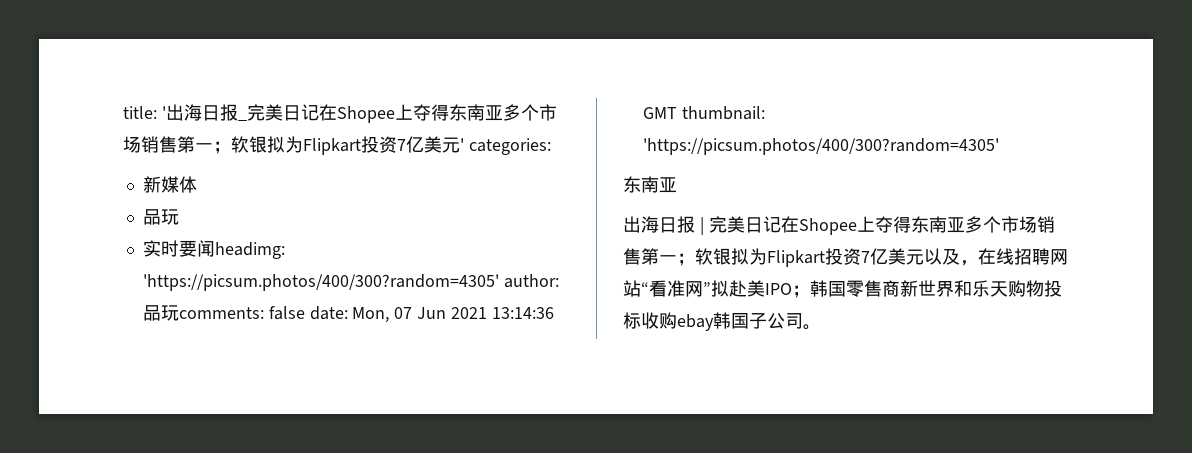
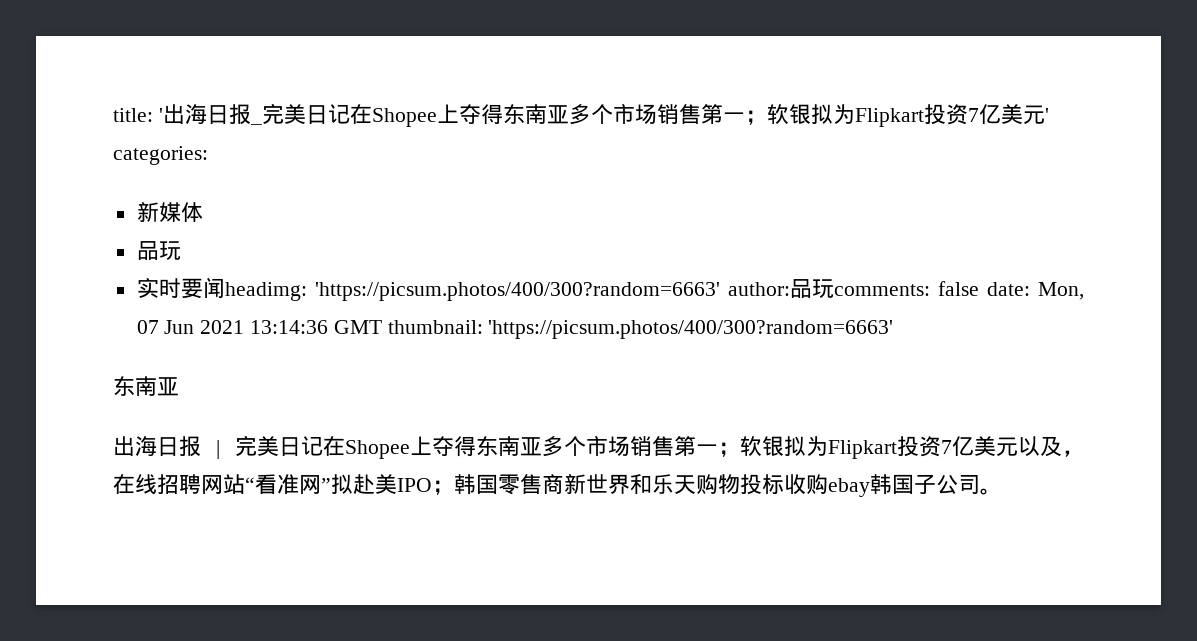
- 实时要闻headimg: 'https://picsum.photos/400/300?random=4305' author:品玩comments: false date: Mon, 07 Jun 2021 13:14:36 GMT thumbnail: 'https://picsum.photos/400/300?random=4305'
+ 实时要闻headimg: 'https://picsum.photos/400/300?random=6663' author:品玩comments: false date: Mon, 07 Jun 2021 13:14:36 GMT thumbnail: 'https://picsum.photos/400/300?random=6663'

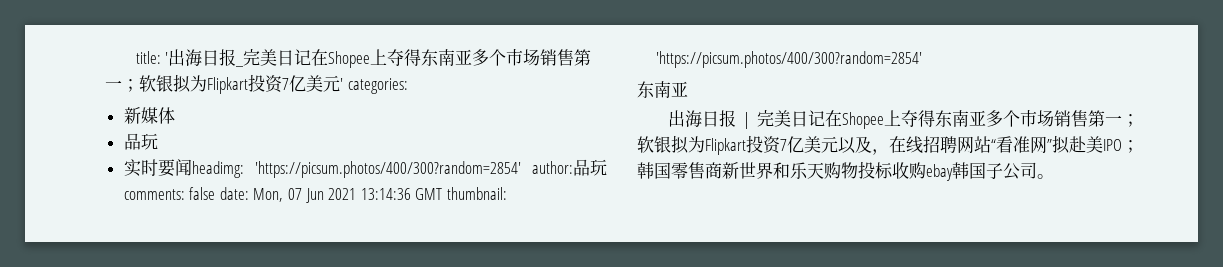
- 实时要闻headimg: 'https://picsum.photos/400/300?random=6663' author:品玩comments: false date: Mon, 07 Jun 2021 13:14:36 GMT thumbnail: 'https://picsum.photos/400/300?random=6663'
+ 实时要闻headimg: 'https://picsum.photos/400/300?random=2854' author:品玩comments: false date: Mon, 07 Jun 2021 13:14:36 GMT thumbnail: 'https://picsum.photos/400/300?random=2854'

